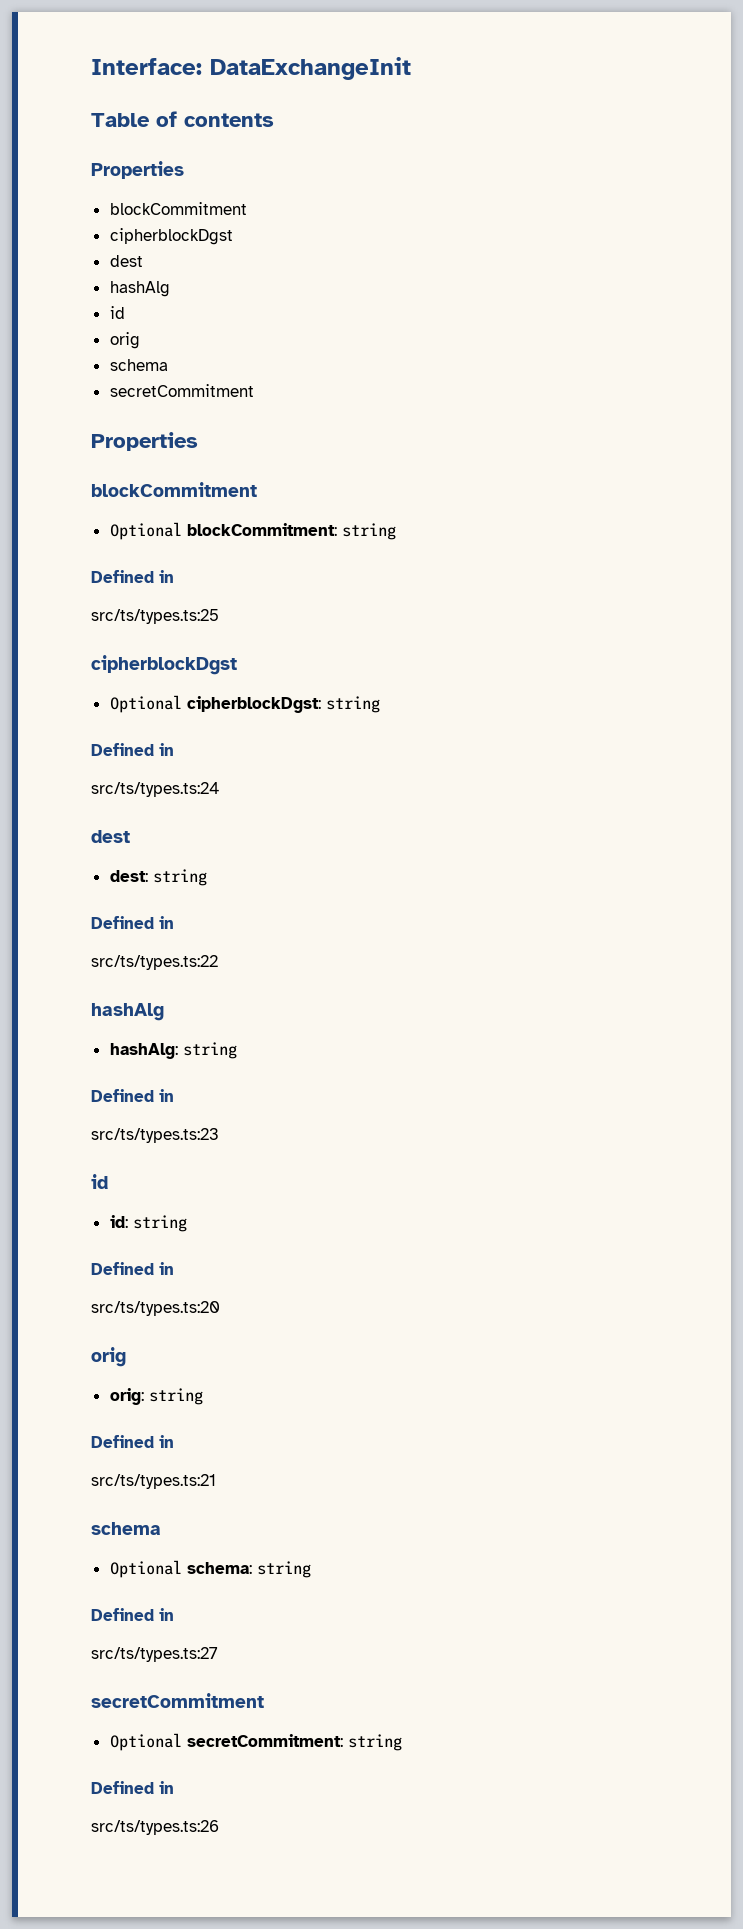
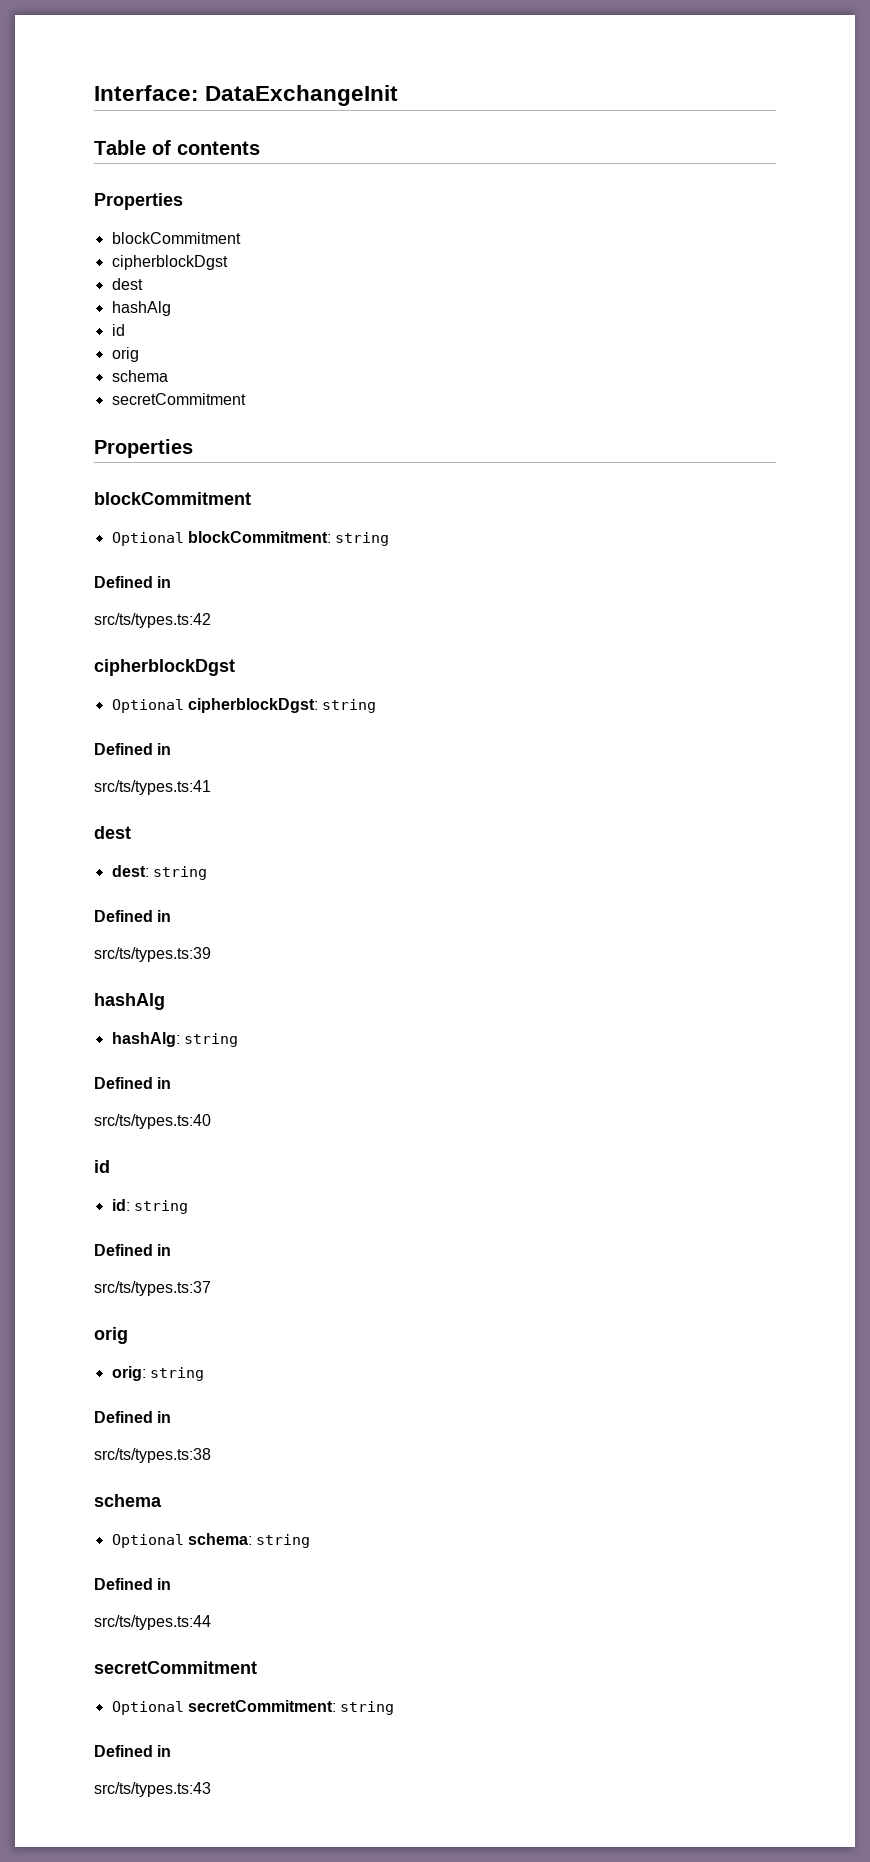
- src/ts/types.ts:25
+ src/ts/types.ts:42
- src/ts/types.ts:24
+ src/ts/types.ts:41
- src/ts/types.ts:22
+ src/ts/types.ts:39
- src/ts/types.ts:23
+ src/ts/types.ts:40
- src/ts/types.ts:20
+ src/ts/types.ts:37
- src/ts/types.ts:21
+ src/ts/types.ts:38
- src/ts/types.ts:27
+ src/ts/types.ts:44
- src/ts/types.ts:26
+ src/ts/types.ts:43

